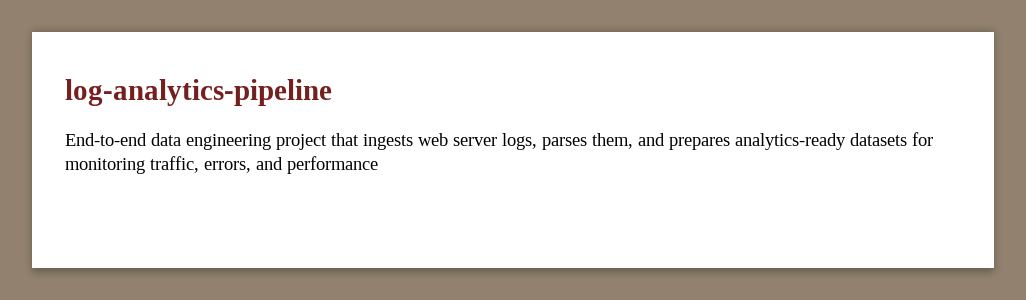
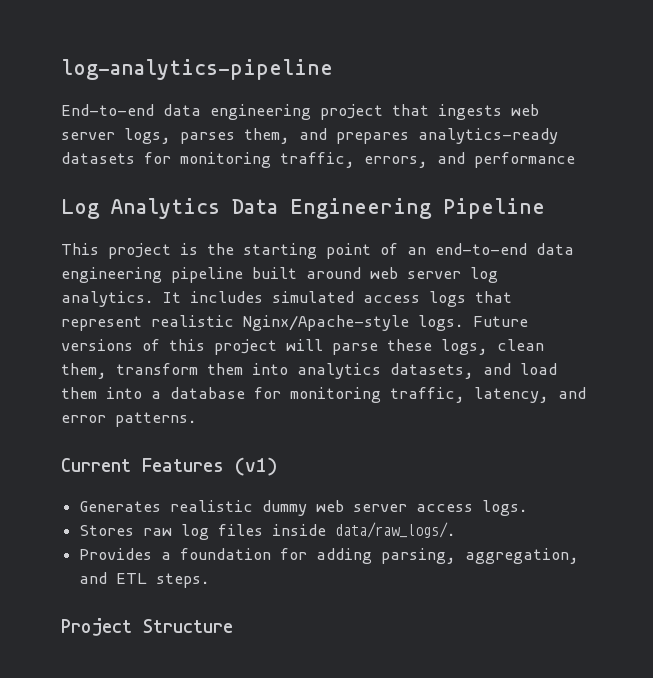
+ Log Analytics Data Engineering Pipeline
+ This project is the starting point of an end-to-end data engineering pipeline built around web server log analytics. It includes simulated access logs that represent realistic Nginx/Apache-style logs. Future versions of this project will parse these logs, clean them, transform them into analytics datasets, and load them into a database for monitoring traffic, latency, and error patterns.
+ Current Features (v1)
+ Generates realistic dummy web server access logs.
+ Stores raw log files inside data/raw_logs/.
+ Provides a foundation for adding parsing, aggregation, and ETL steps.
+ Project Structure

